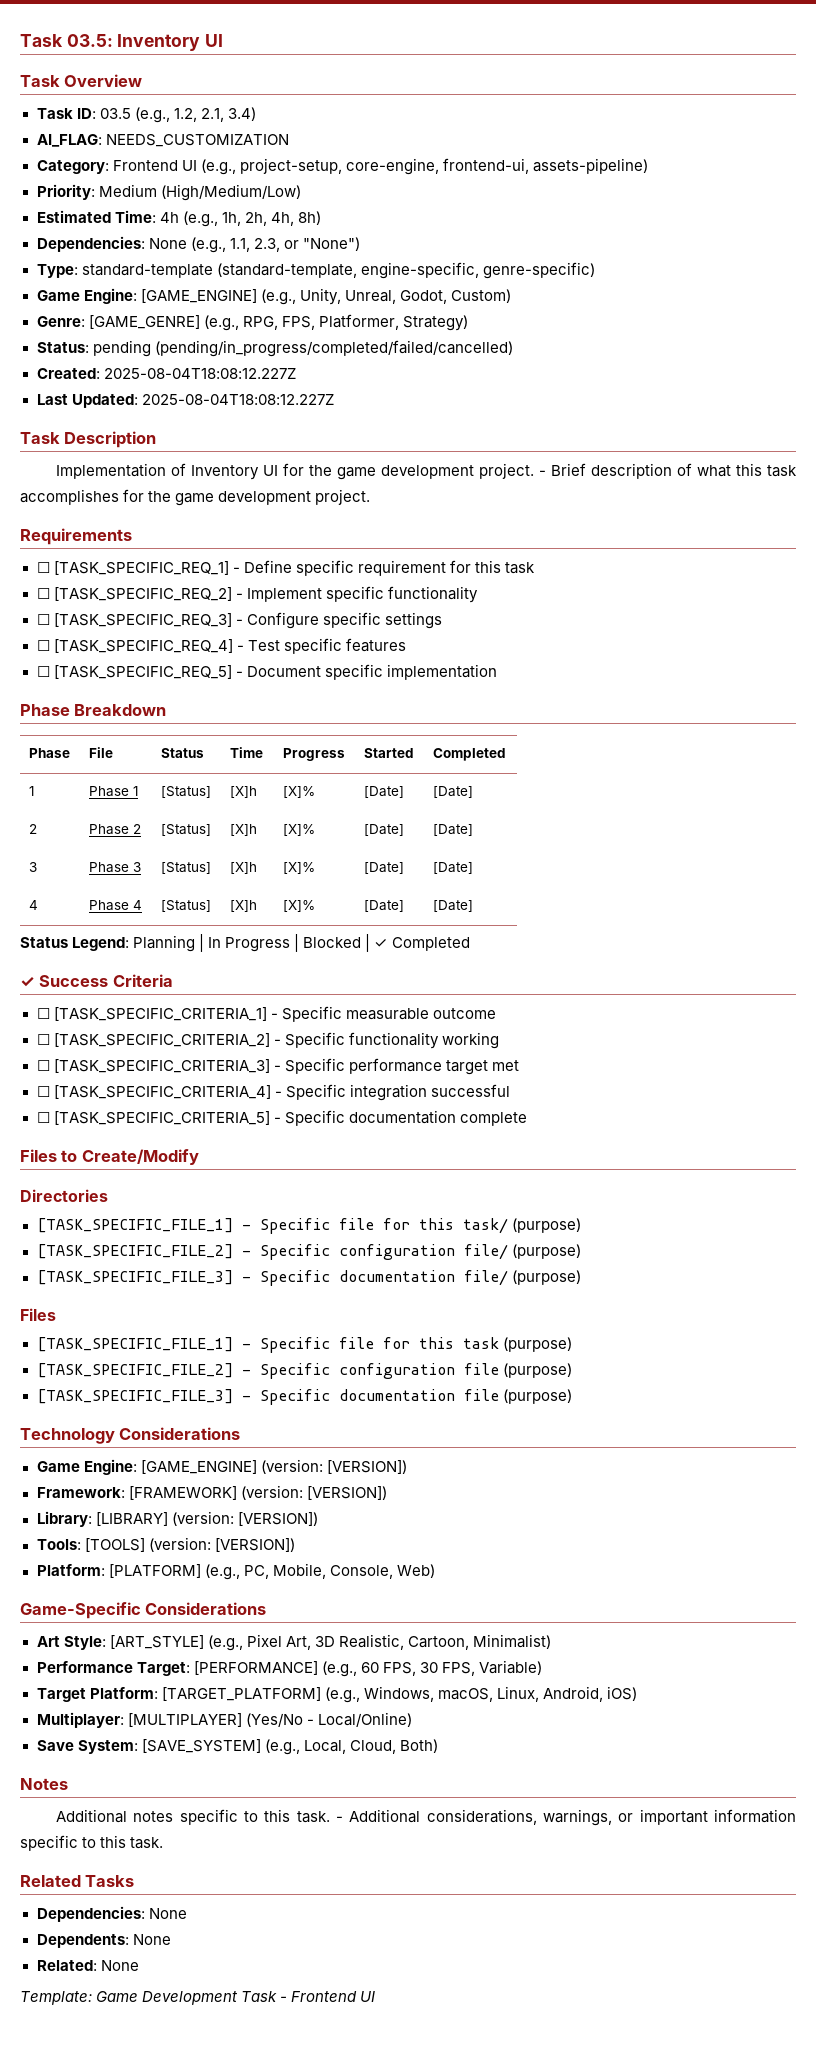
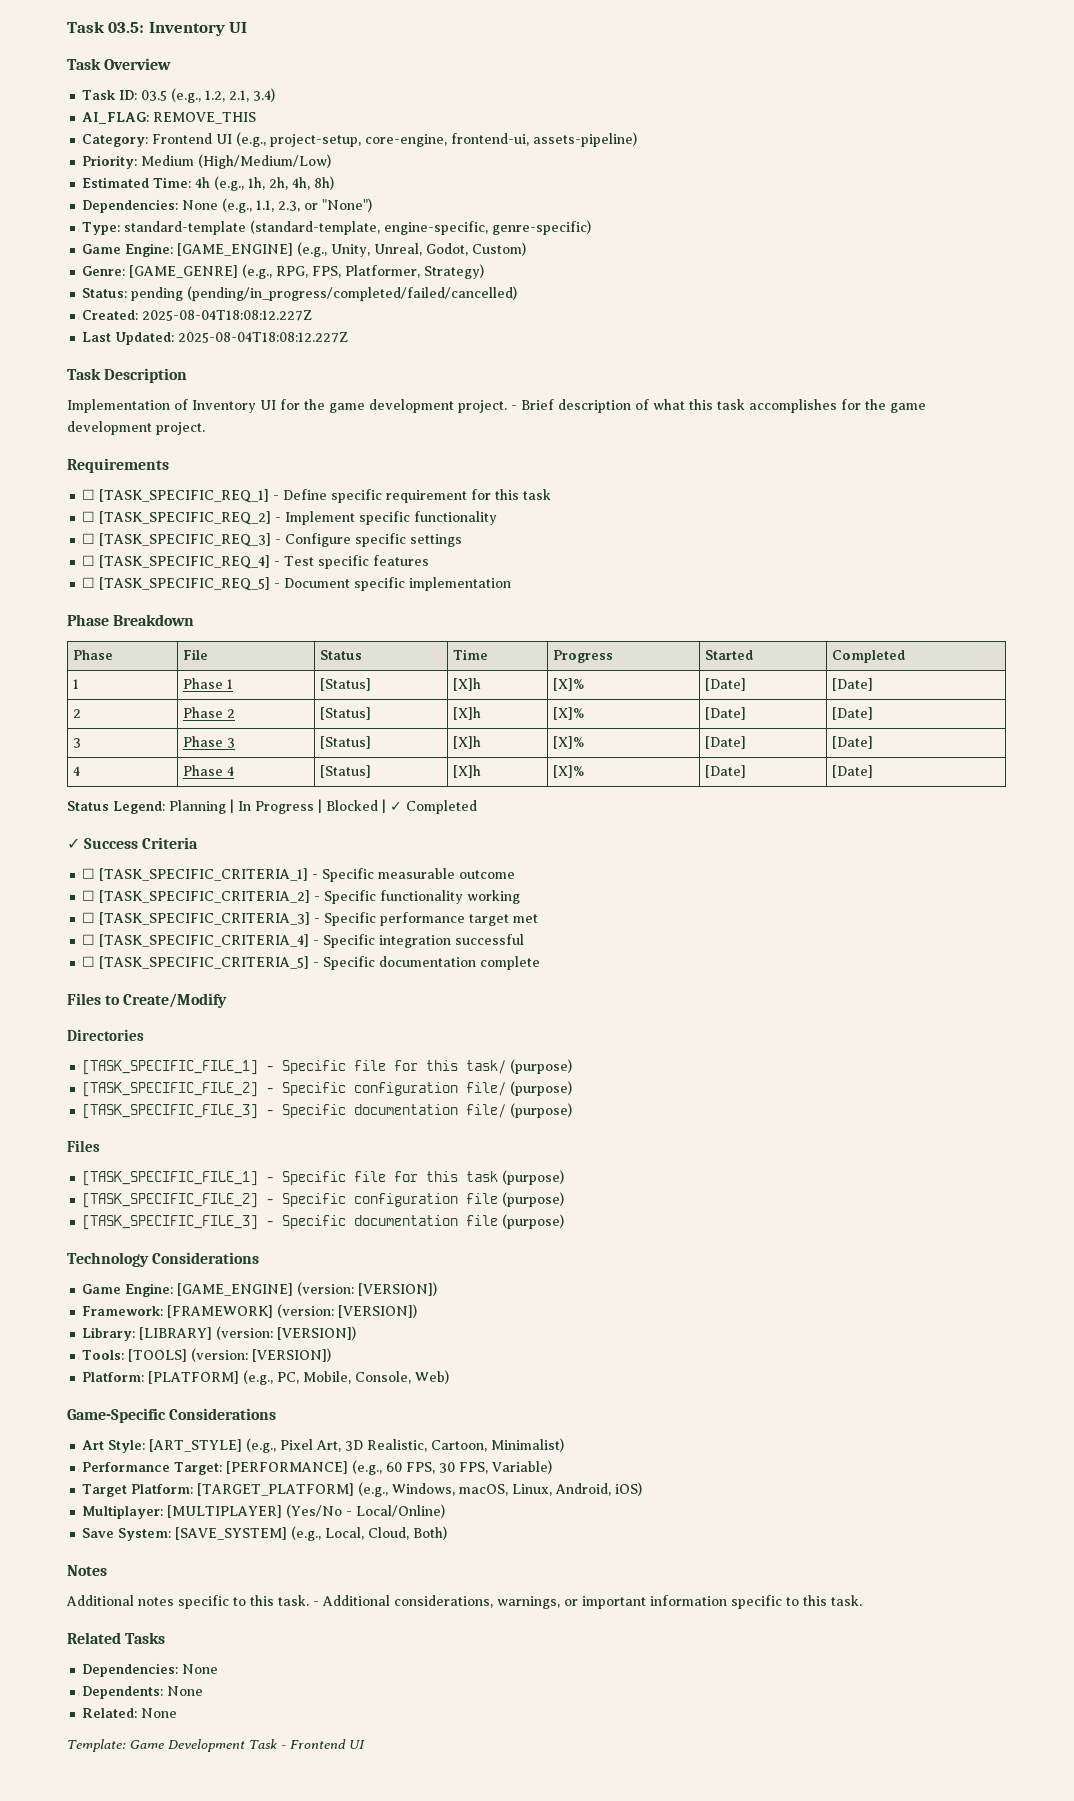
- AI_FLAG: NEEDS_CUSTOMIZATION
+ AI_FLAG: REMOVE_THIS

